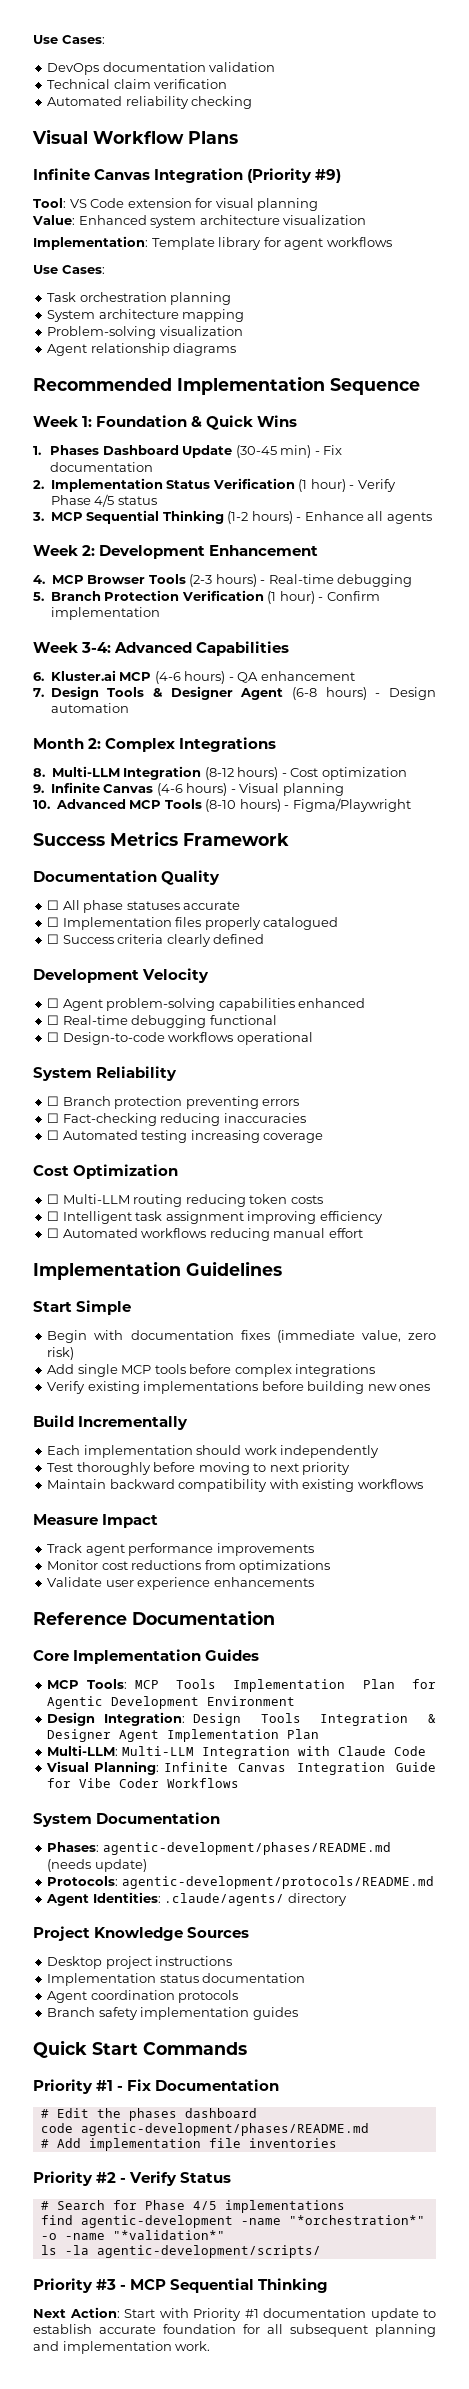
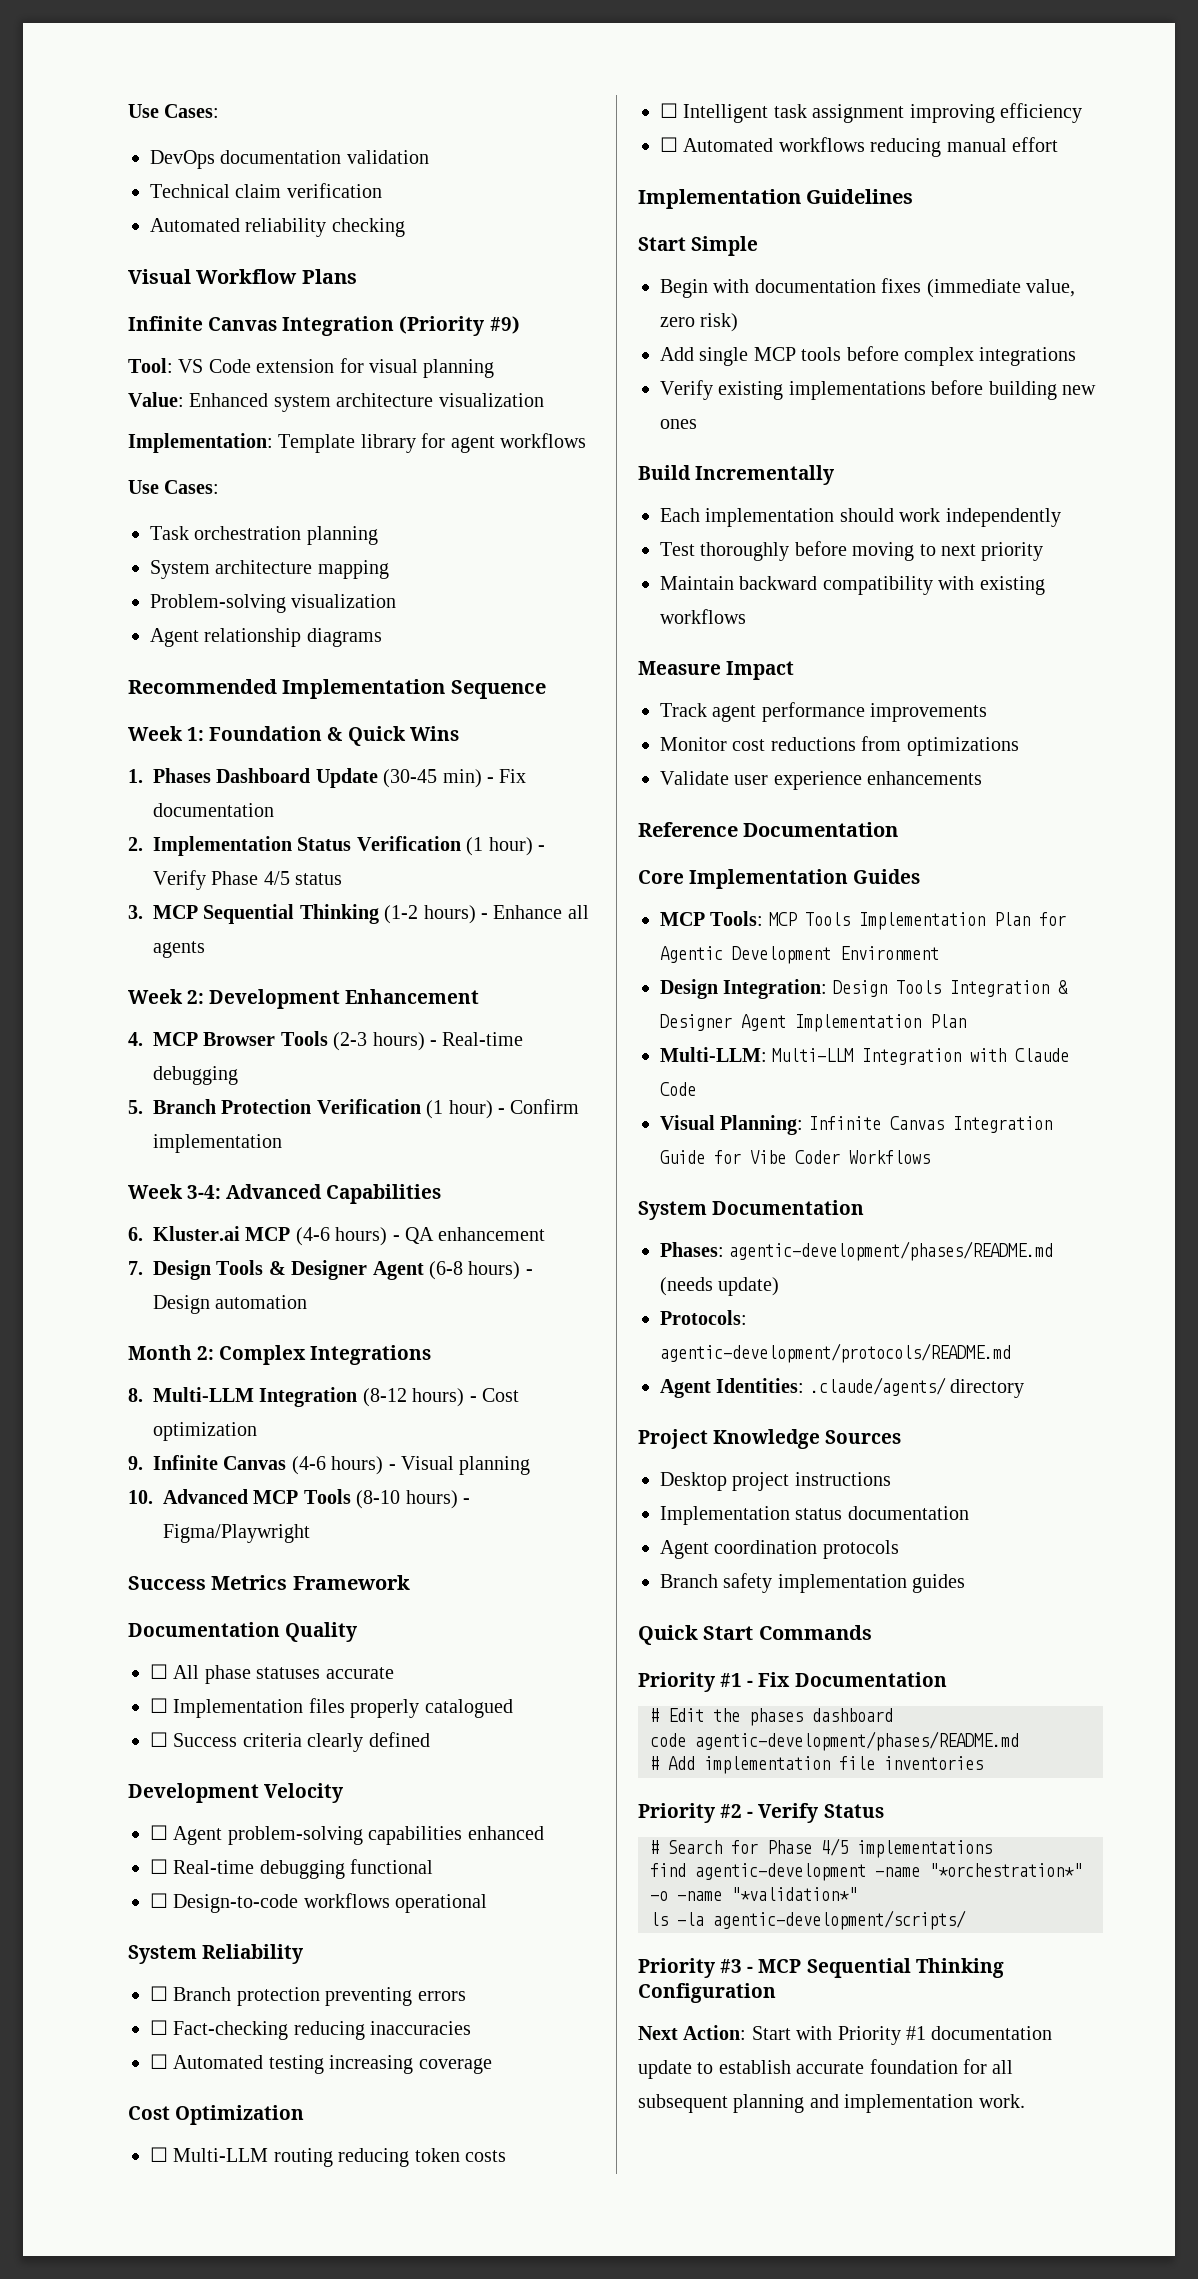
- Priority #3 - MCP Sequential Thinking
+ Priority #3 - MCP Sequential Thinking Configuration

